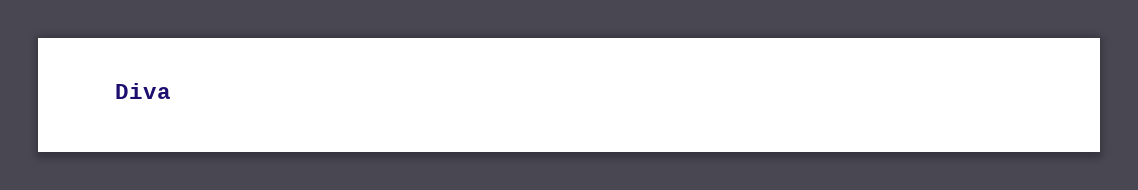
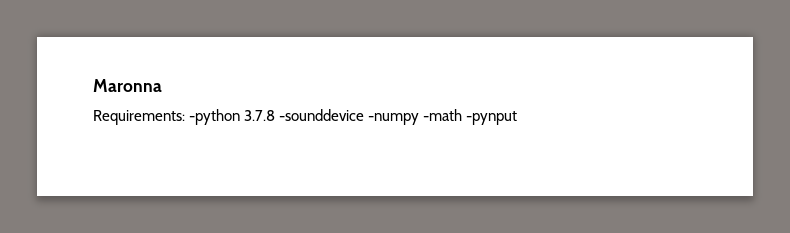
- Diva
+ Maronna
+ Requirements: -python 3.7.8 -sounddevice -numpy -math -pynput

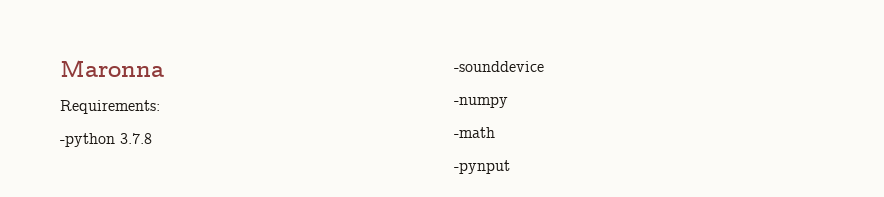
- Requirements: -python 3.7.8 -sounddevice -numpy -math -pynput
+ Requirements:
+ -python 3.7.8
+ -sounddevice
+ -numpy
+ -math
+ -pynput

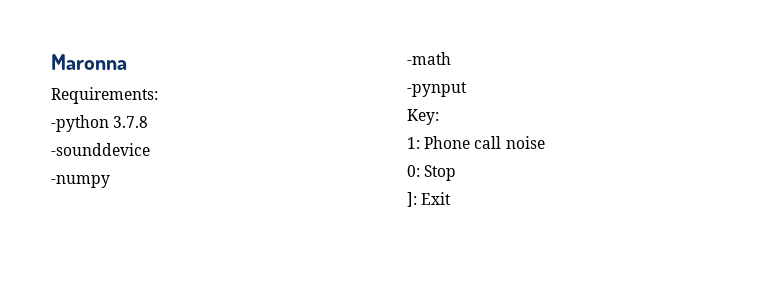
+ Key:
+ 1: Phone call noise
+ 0: Stop
+ ]: Exit

